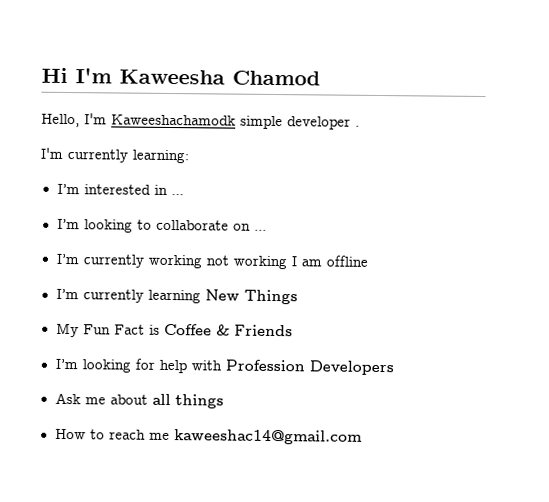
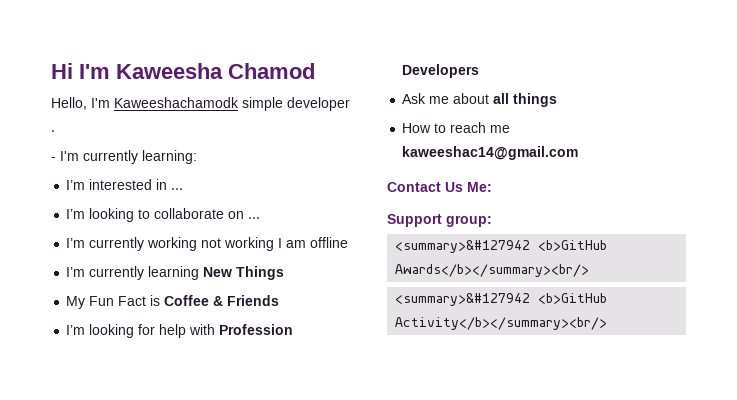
- I'm currently learning:
+ - I'm currently learning:
+ Contact Us Me:
+ Support group:
+ <summary>&#127942 <b>GitHub Awards</b></summary><br/>
+ <summary>&#127942 <b>GitHub Activity</b></summary><br/>

